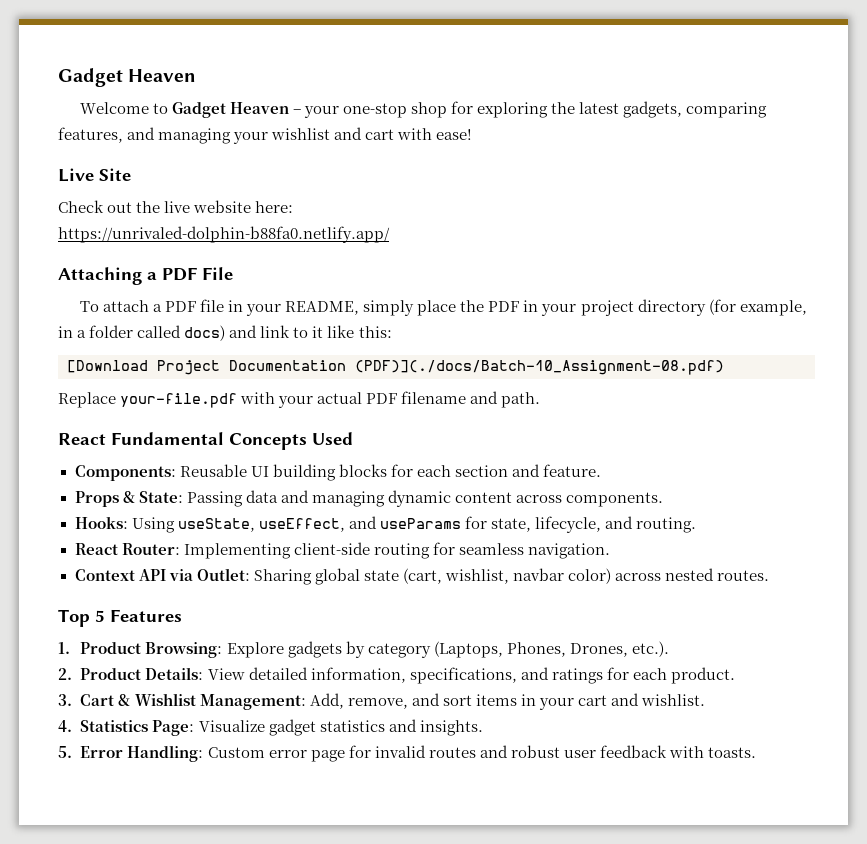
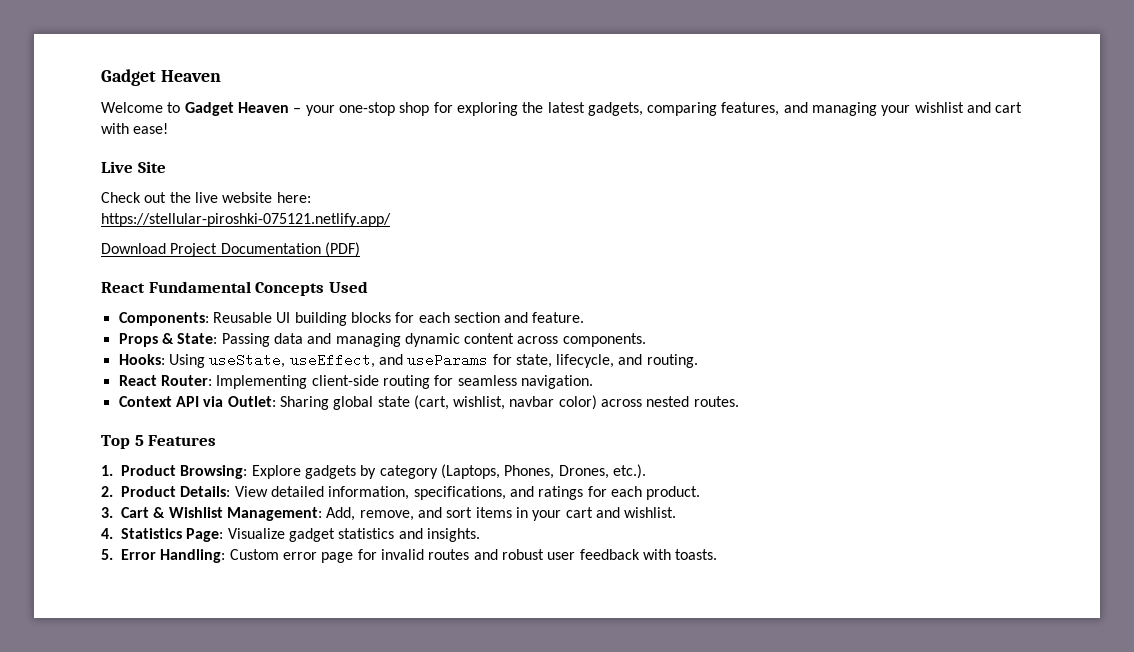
- https://unrivaled-dolphin-b88fa0.netlify.app/
- Attaching a PDF File
- To attach a PDF file in your README, simply place the PDF in your project directory (for example, in a folder called docs) and link to it like this:
- [Download Project Documentation (PDF)](./docs/Batch-10_Assignment-08.pdf)
- Replace your-file.pdf with your actual PDF filename and path.
+ https://stellular-piroshki-075121.netlify.app/
+ Download Project Documentation (PDF)

